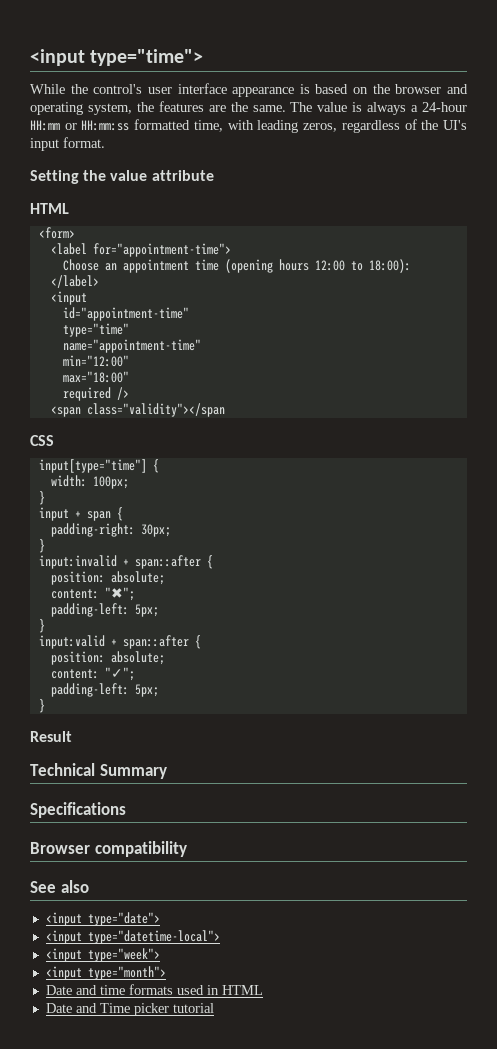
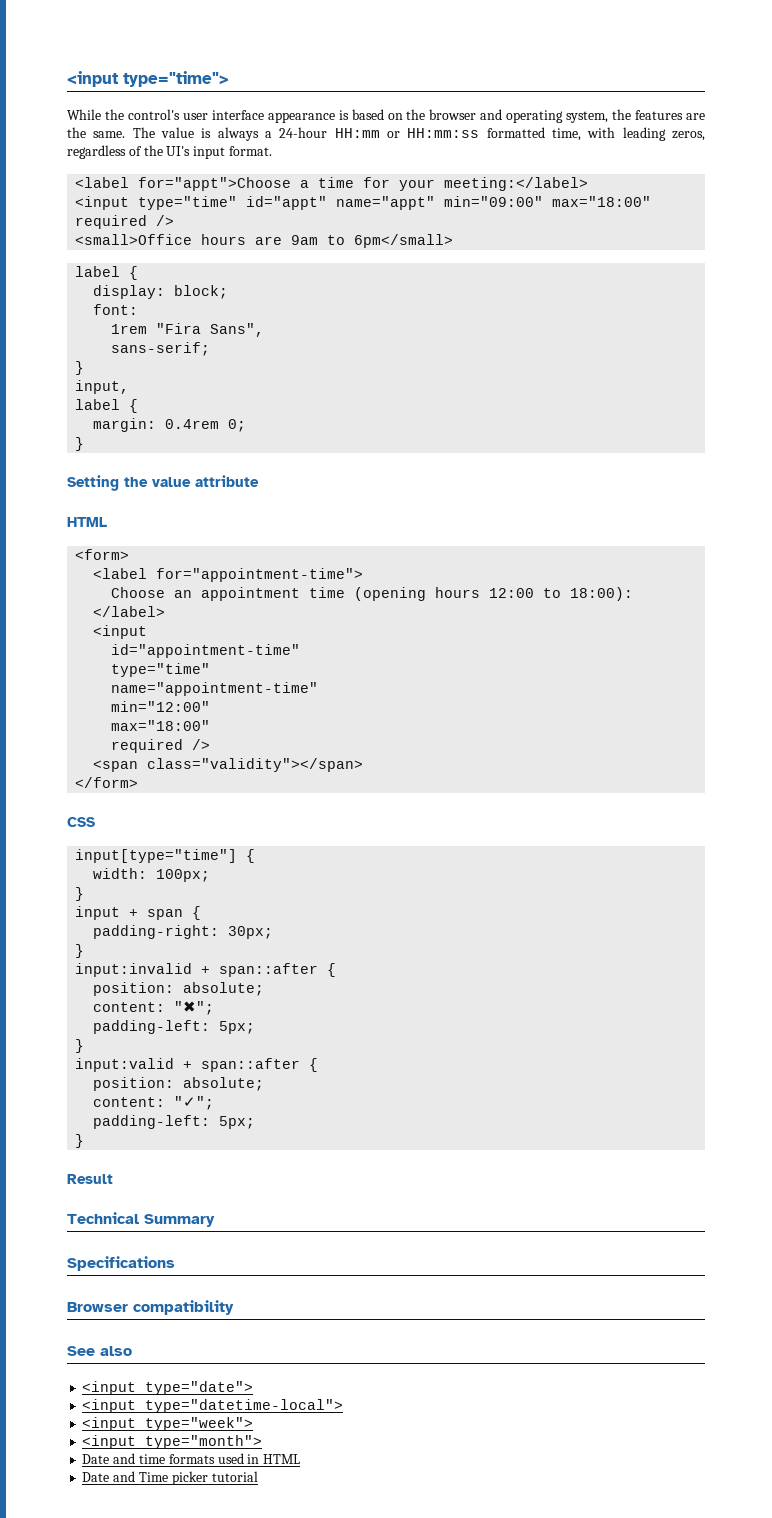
+ <label for="appt">Choose a time for your meeting:</label>
+ <input type="time" id="appt" name="appt" min="09:00" max="18:00" required />
+ <small>Office hours are 9am to 6pm</small>
+ label {
+ display: block;
+ font:
+ 1rem "Fira Sans",
+ sans-serif;
+ }
+ input,
+ label {
+ margin: 0.4rem 0;
+ }
- <span class="validity"></span
+ <span class="validity"></span>
+ </form>

